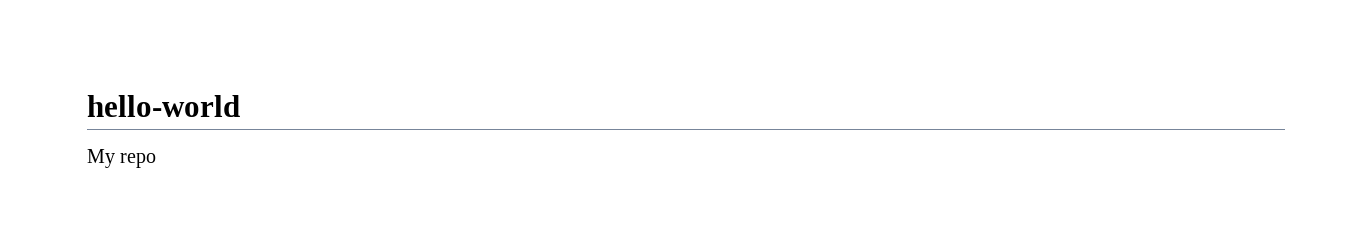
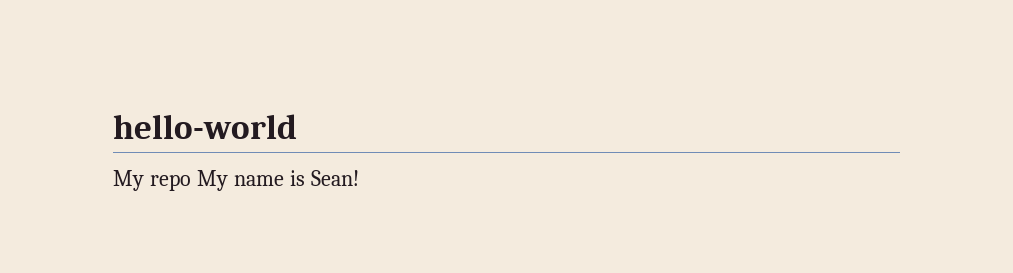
- My repo
+ My repo My name is Sean!

